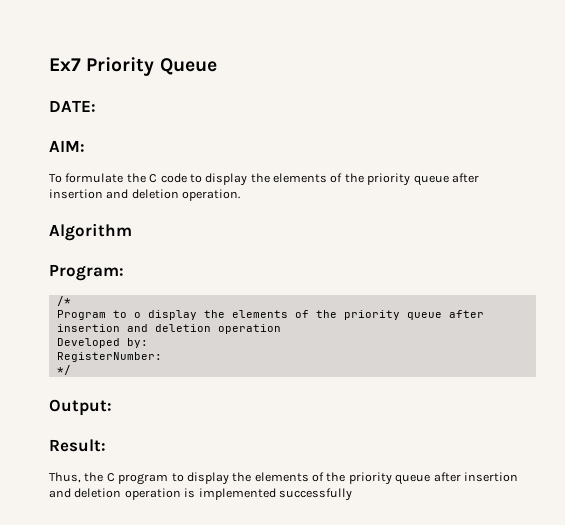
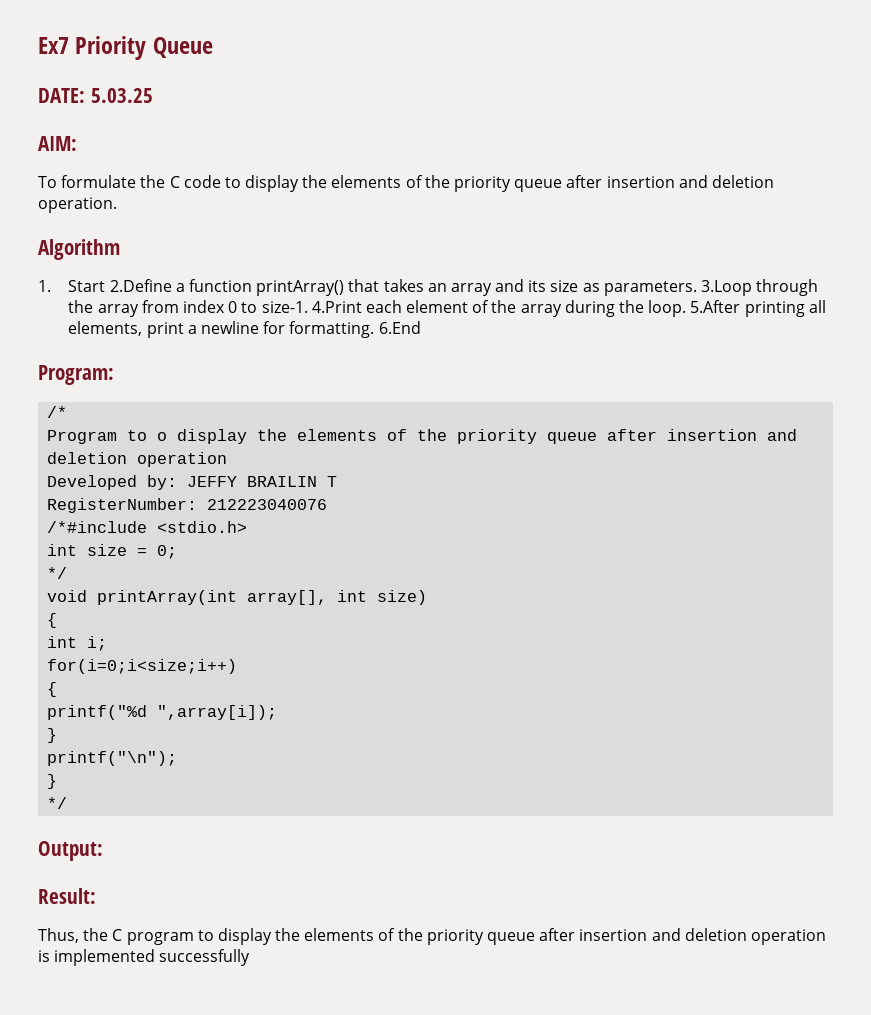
- DATE:
+ DATE: 5.03.25
+ 1. Start 2.Define a function printArray() that takes an array and its size as parameters. 3.Loop through the array from index 0 to size-1. 4.Print each element of the array during the loop. 5.After printing all elements, print a newline for formatting. 6.End
- Developed by:
- RegisterNumber:
+ Developed by: JEFFY BRAILIN T
+ RegisterNumber: 212223040076
+ /*#include <stdio.h>
+ int size = 0;
+ */
+ void printArray(int array[], int size)
+ {
+ int i;
+ for(i=0;i<size;i++)
+ {
+ printf("%d ",array[i]);
+ }
+ printf("\n");
+ }

